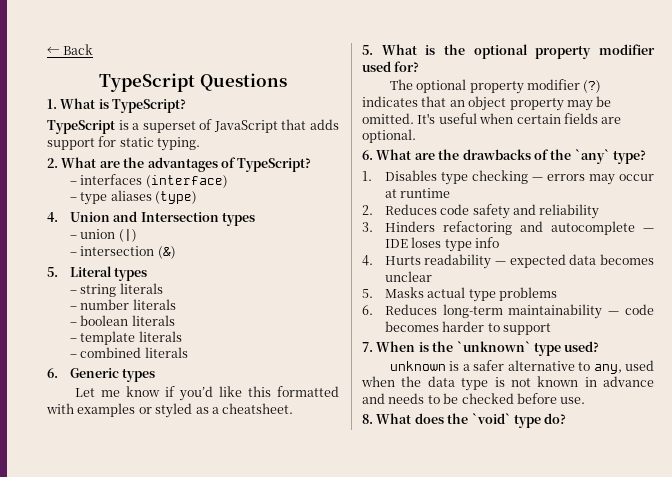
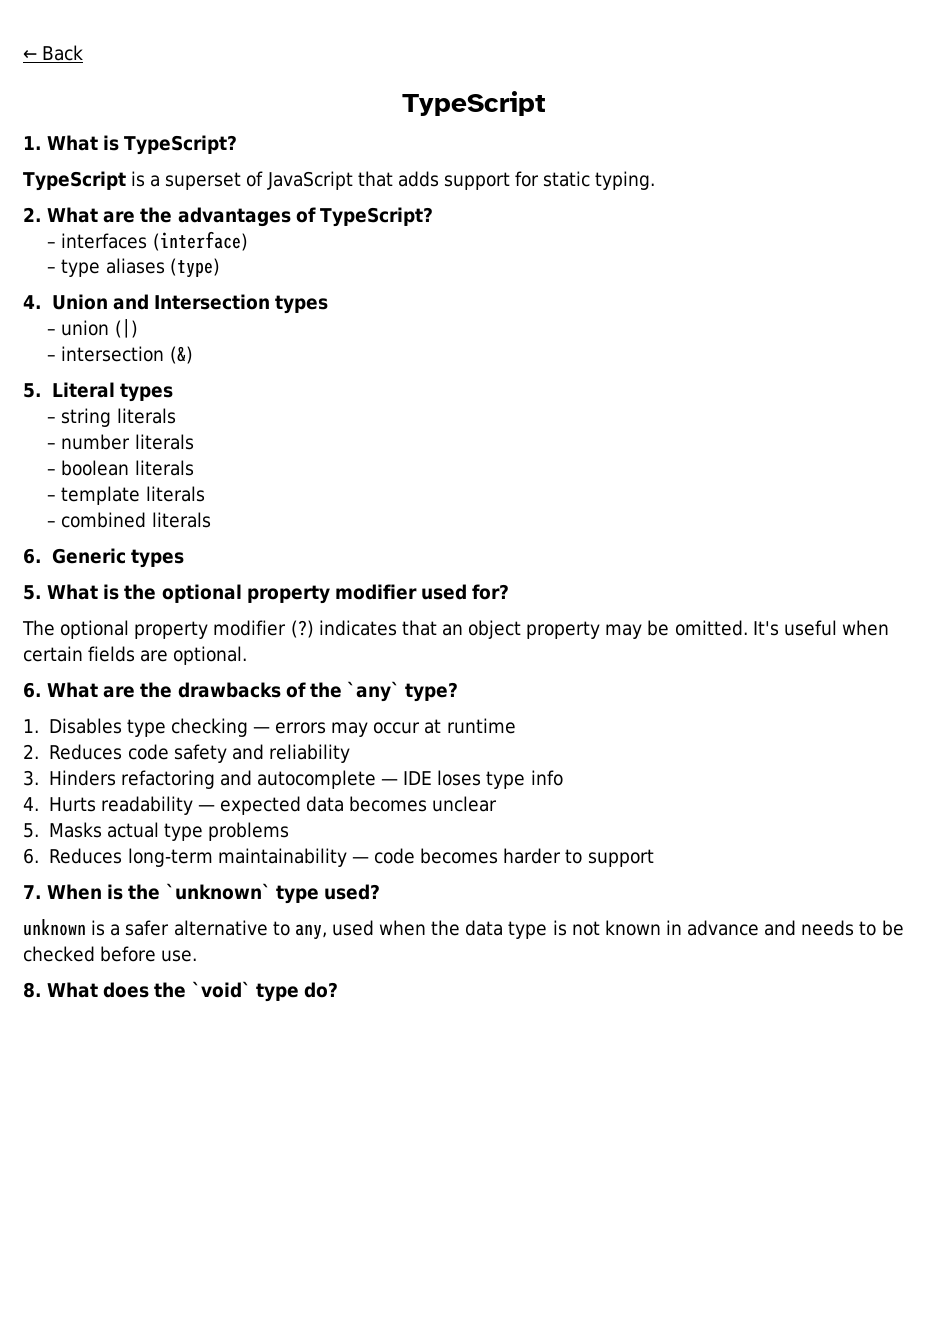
  ← Back
- TypeScript Questions
+ TypeScript
- Let me know if you’d like this formatted with examples or styled as a cheatsheet.

